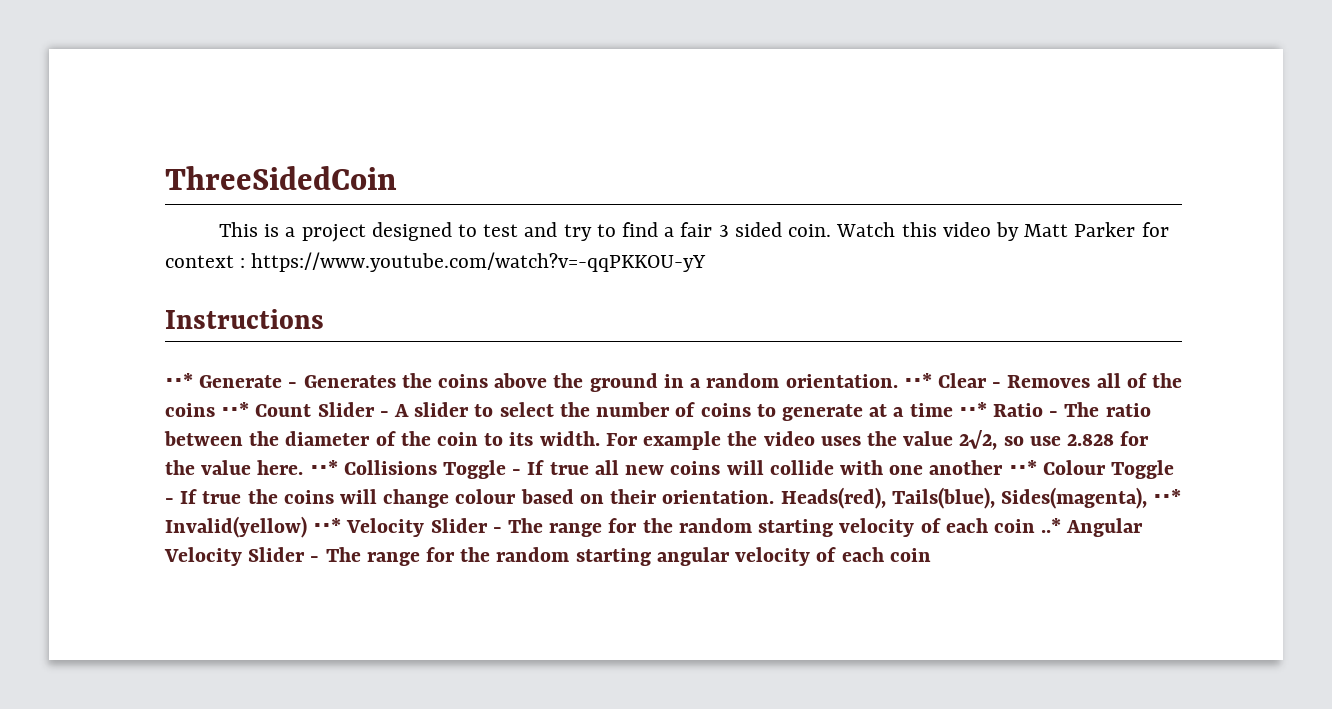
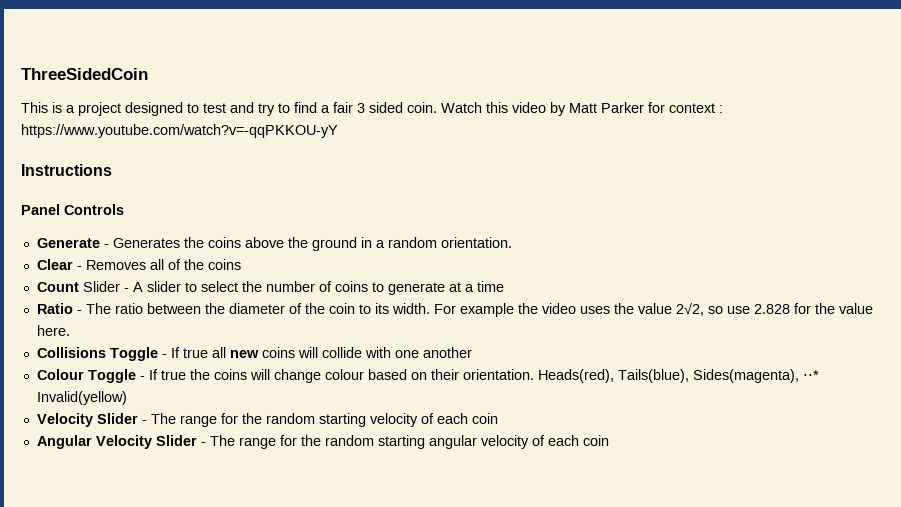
- ⋅⋅* Generate - Generates the coins above the ground in a random orientation. ⋅⋅* Clear - Removes all of the coins ⋅⋅* Count Slider - A slider to select the number of coins to generate at a time ⋅⋅* Ratio - The ratio between the diameter of the coin to its width.
+ Panel Controls
+ Generate - Generates the coins above the ground in a random orientation.
+ Clear - Removes all of the coins
+ Count Slider - A slider to select the number of coins to generate at a time
+ Ratio - The ratio between the diameter of the coin to its width.
- For example the video uses the value 2√2, so use 2.828 for the value here. ⋅⋅* Collisions Toggle - If true all new coins will collide with one another ⋅⋅* Colour Toggle - If true the coins will change colour based on their orientation.
+ For example the video uses the value 2√2, so use 2.828 for the value here.
+ Collisions Toggle - If true all new coins will collide with one another
+ Colour Toggle - If true the coins will change colour based on their orientation.
- Heads(red), Tails(blue), Sides(magenta), ⋅⋅* Invalid(yellow) ⋅⋅* Velocity Slider - The range for the random starting velocity of each coin ..* Angular Velocity Slider - The range for the random starting angular velocity of each coin
+ Heads(red), Tails(blue), Sides(magenta), ⋅⋅* Invalid(yellow)
+ Velocity Slider - The range for the random starting velocity of each coin
+ Angular Velocity Slider - The range for the random starting angular velocity of each coin

